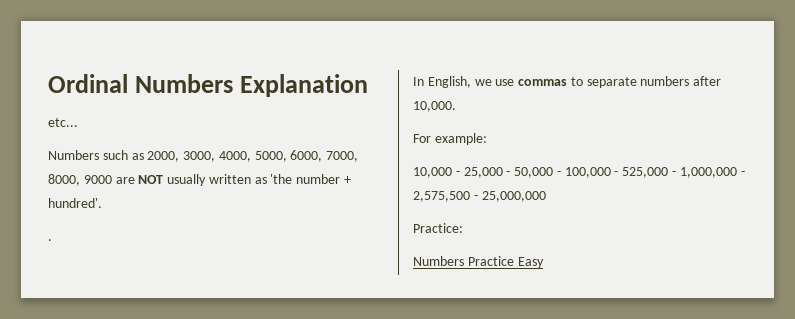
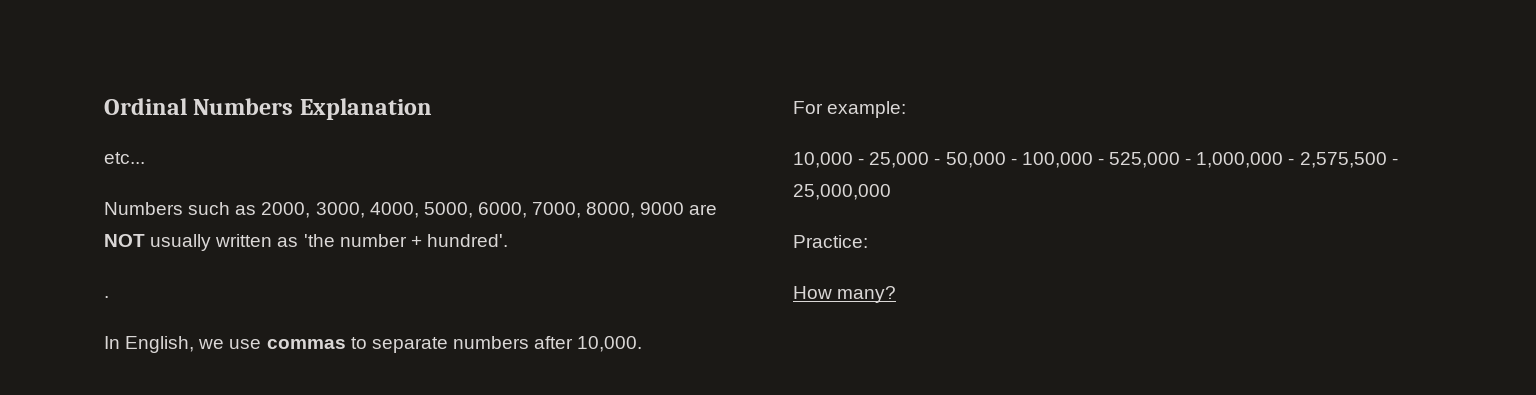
- Numbers Practice Easy
+ How many?

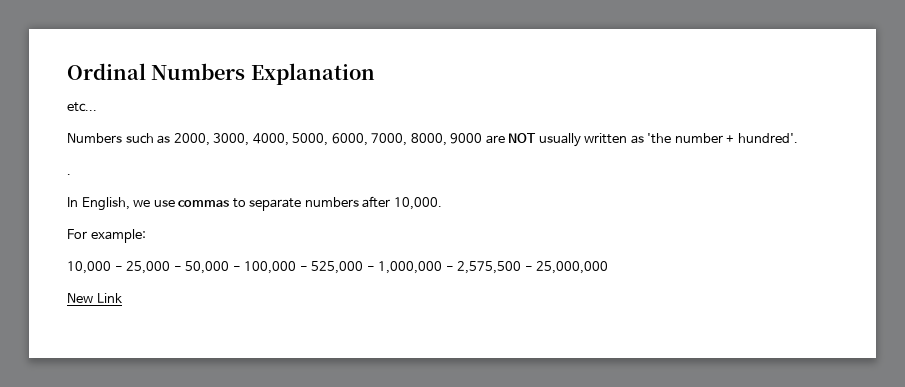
- Practice:
- How many?
+ New Link

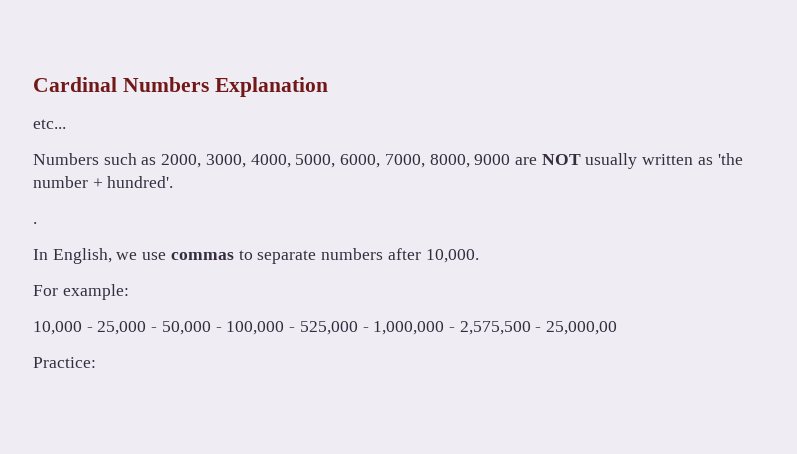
- Ordinal Numbers Explanation
+ Cardinal Numbers Explanation
- 10,000 - 25,000 - 50,000 - 100,000 - 525,000 - 1,000,000 - 2,575,500 - 25,000,000
- New Link
+ 10,000 - 25,000 - 50,000 - 100,000 - 525,000 - 1,000,000 - 2,575,500 - 25,000,00
+ Practice:

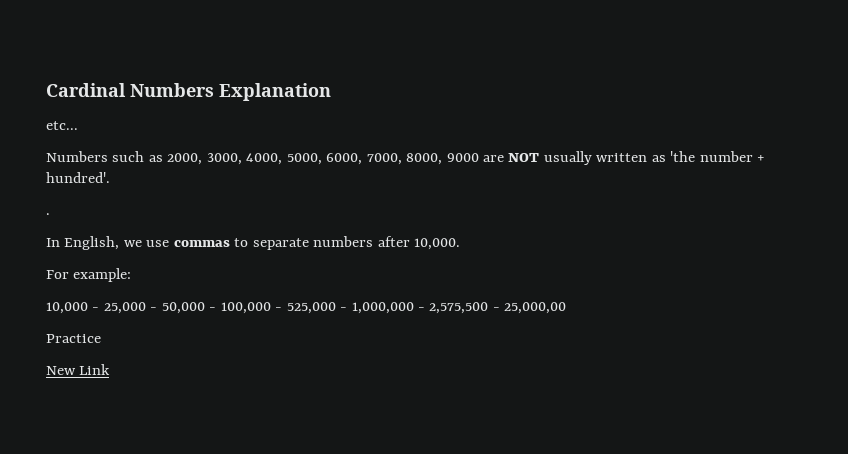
- Practice:
+ Practice
+ New Link

